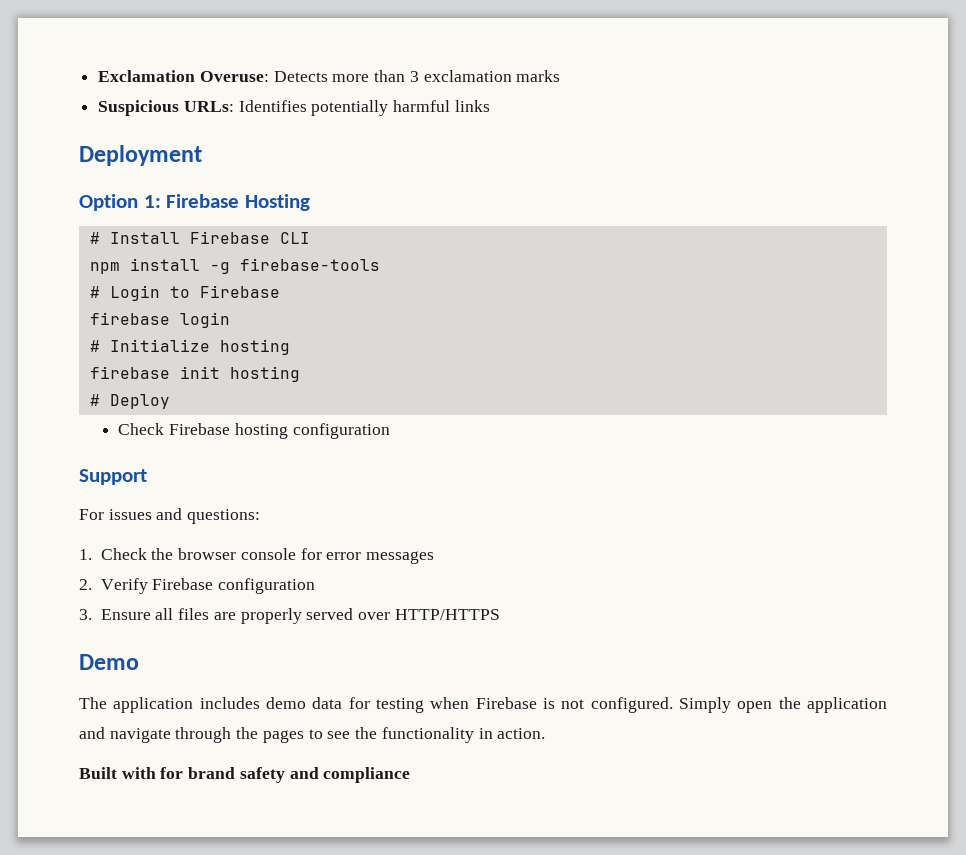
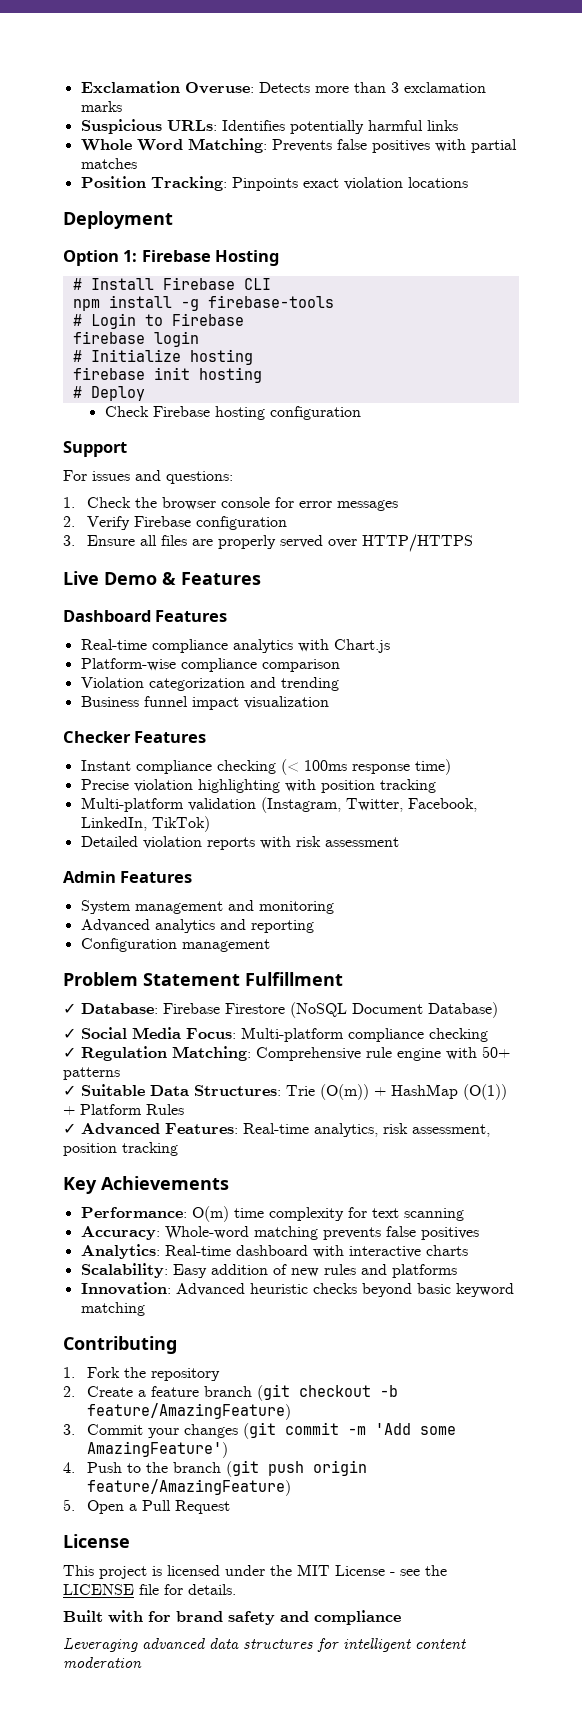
+ Whole Word Matching: Prevents false positives with partial matches
+ Position Tracking: Pinpoints exact violation locations
- Demo
- The application includes demo data for testing when Firebase is not configured. Simply open the application and navigate through the pages to see the functionality in action.
+ Live Demo & Features
+ Dashboard Features
+ Real-time compliance analytics with Chart.js
+ Platform-wise compliance comparison
+ Violation categorization and trending
+ Business funnel impact visualization
+ Checker Features
+ Instant compliance checking (< 100ms response time)
+ Precise violation highlighting with position tracking
+ Multi-platform validation (Instagram, Twitter, Facebook, LinkedIn, TikTok)
+ Detailed violation reports with risk assessment
+ Admin Features
+ System management and monitoring
+ Advanced analytics and reporting
+ Configuration management
+ Problem Statement Fulfillment
+ ✓ Database: Firebase Firestore (NoSQL Document Database)
+ ✓ Social Media Focus: Multi-platform compliance checking
+ ✓ Regulation Matching: Comprehensive rule engine with 50+ patterns
+ ✓ Suitable Data Structures: Trie (O(m)) + HashMap (O(1)) + Platform Rules
+ ✓ Advanced Features: Real-time analytics, risk assessment, position tracking
+ Key Achievements
+ Performance: O(m) time complexity for text scanning
+ Accuracy: Whole-word matching prevents false positives
+ Analytics: Real-time dashboard with interactive charts
+ Scalability: Easy addition of new rules and platforms
+ Innovation: Advanced heuristic checks beyond basic keyword matching
+ Contributing
+ 1. Fork the repository
+ 2. Create a feature branch (git checkout -b feature/AmazingFeature)
+ 3. Commit your changes (git commit -m 'Add some AmazingFeature')
+ 4. Push to the branch (git push origin feature/AmazingFeature)
+ 5. Open a Pull Request
+ License
+ This project is licensed under the MIT License - see the LICENSE file for details.
+ Leveraging advanced data structures for intelligent content moderation

